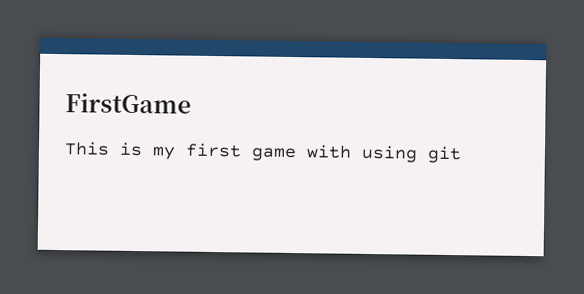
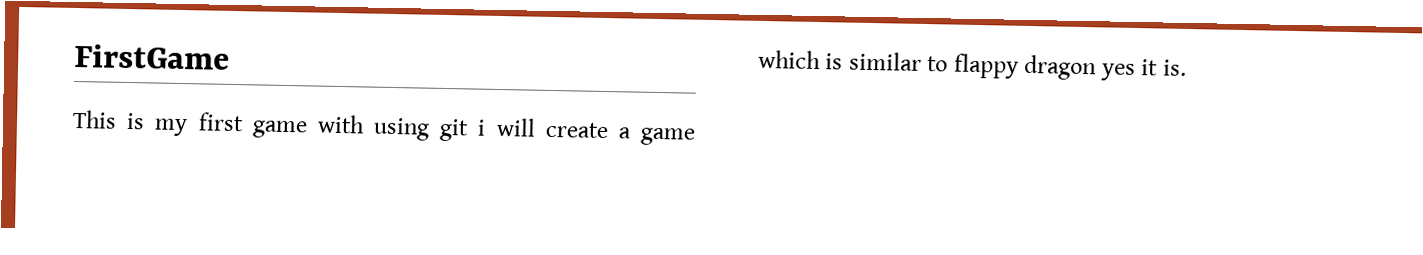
- This is my first game with using git
+ This is my first game with using git i will create a game which is similar to flappy dragon yes it is.

